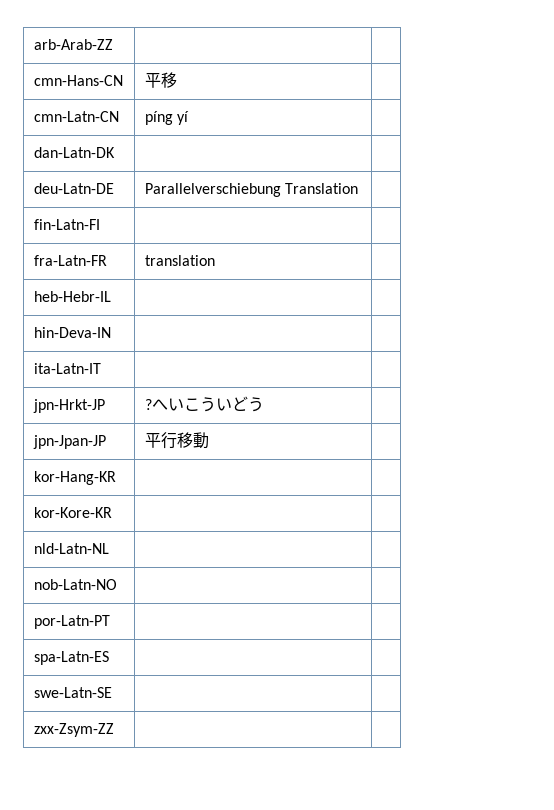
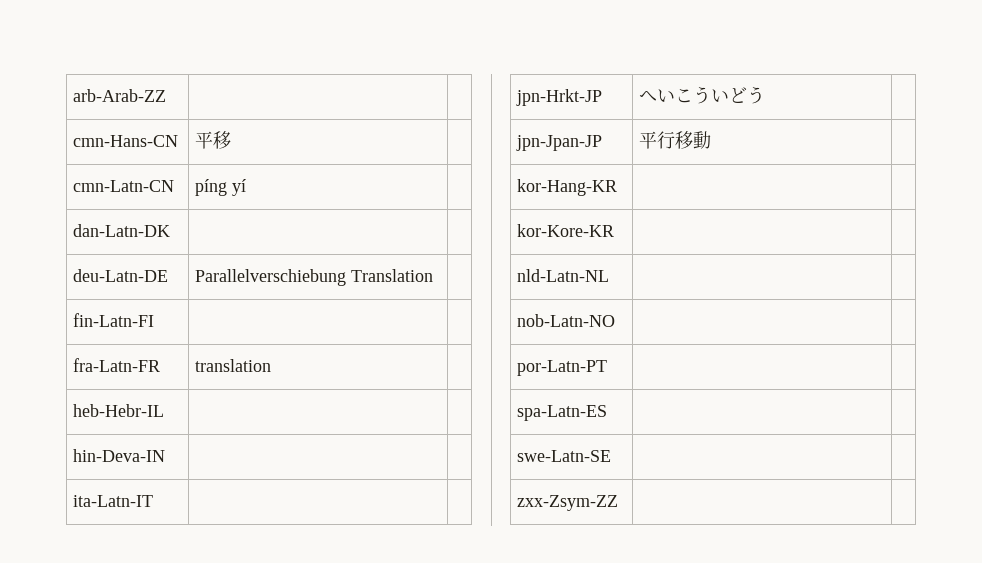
- jpn-Hrkt-JP | ?へいこういどう |
+ jpn-Hrkt-JP | へいこういどう |

